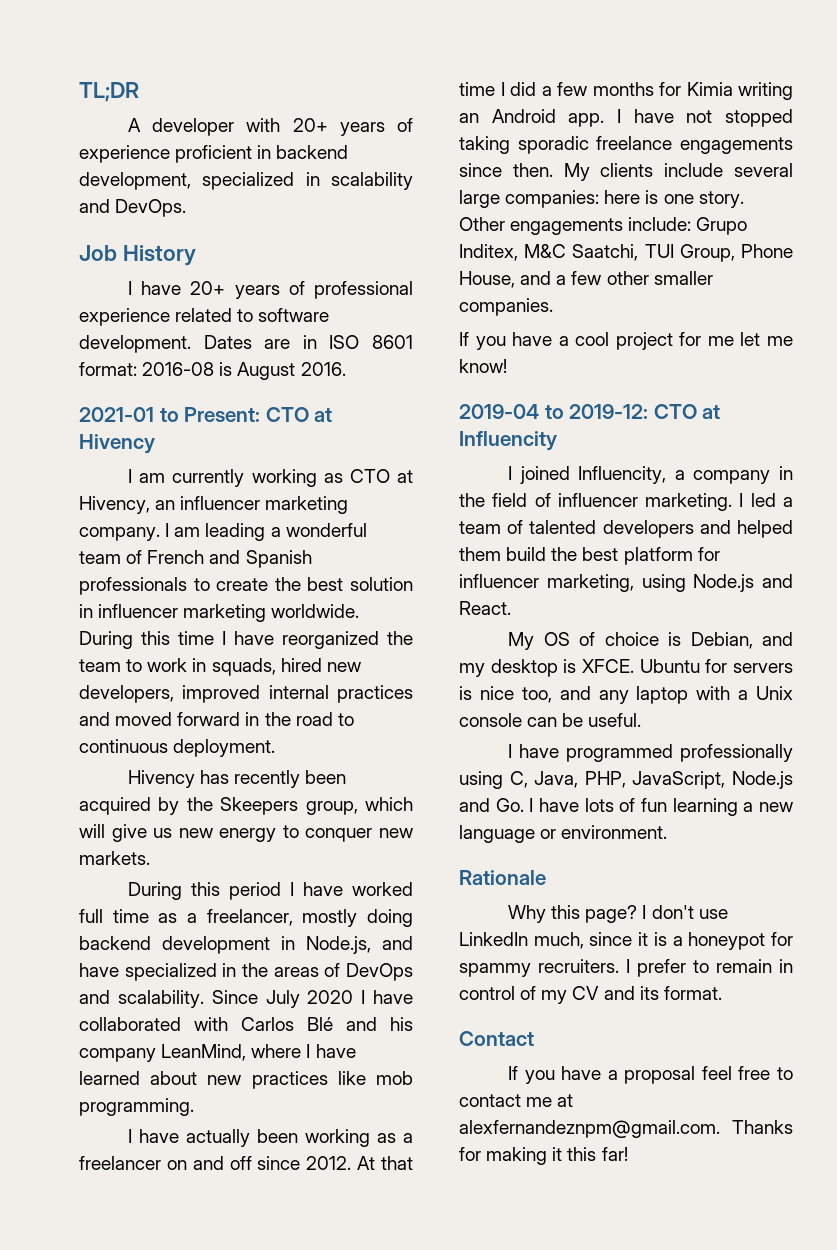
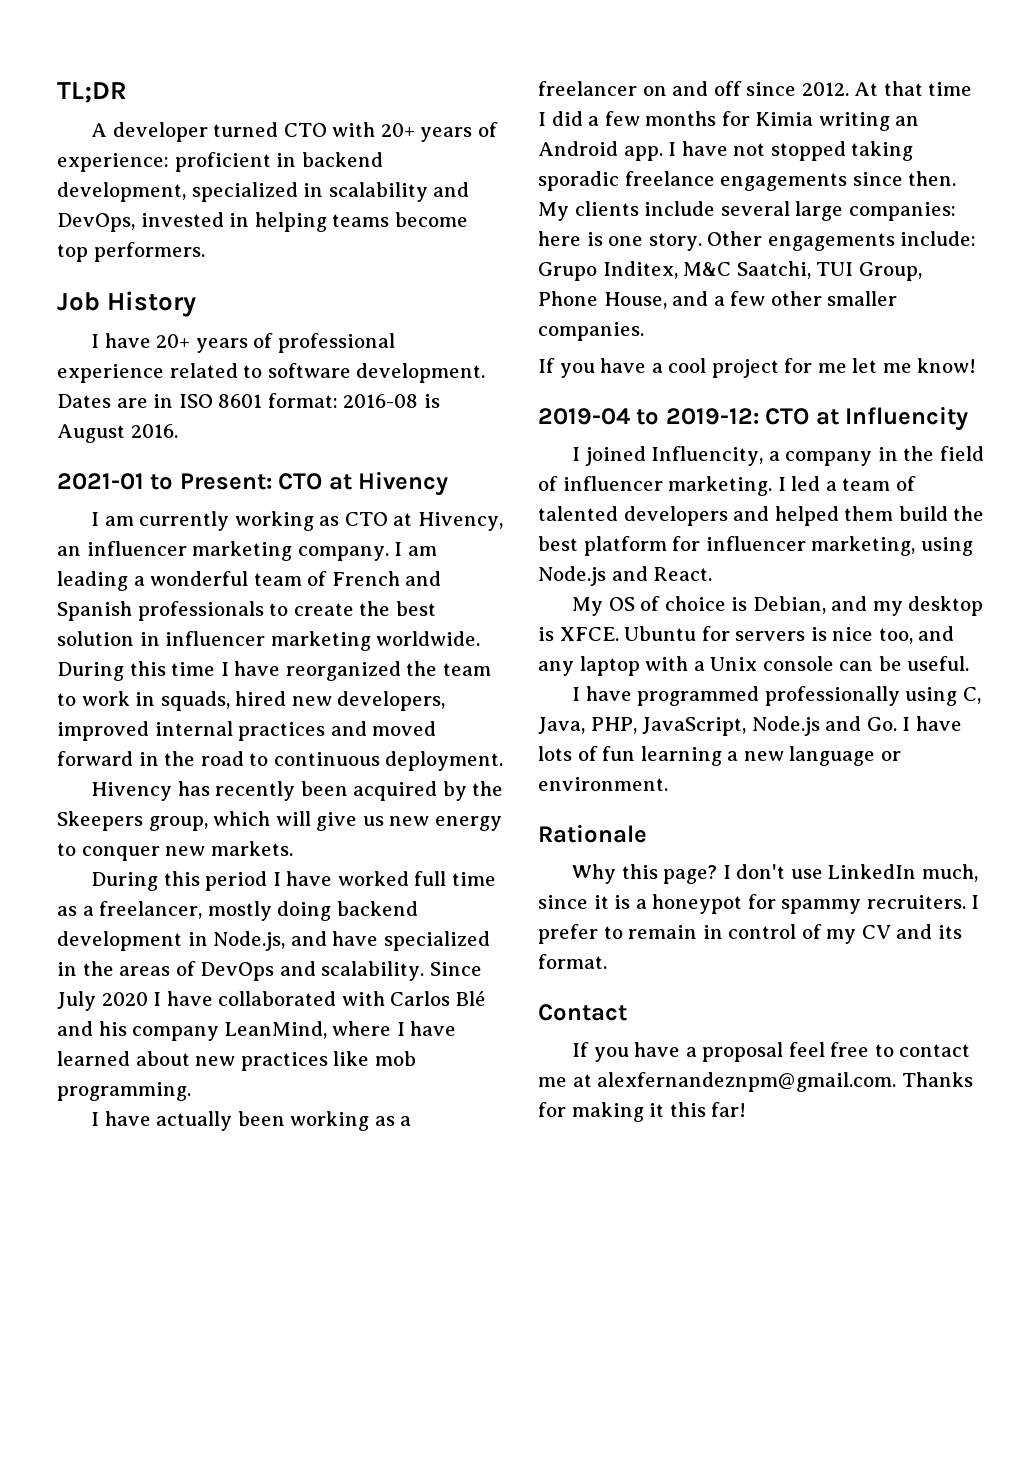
- A developer with 20+ years of experience proficient in backend development, specialized in scalability and DevOps.
+ A developer turned CTO with 20+ years of experience: proficient in backend development, specialized in scalability and DevOps, invested in helping teams become top performers.

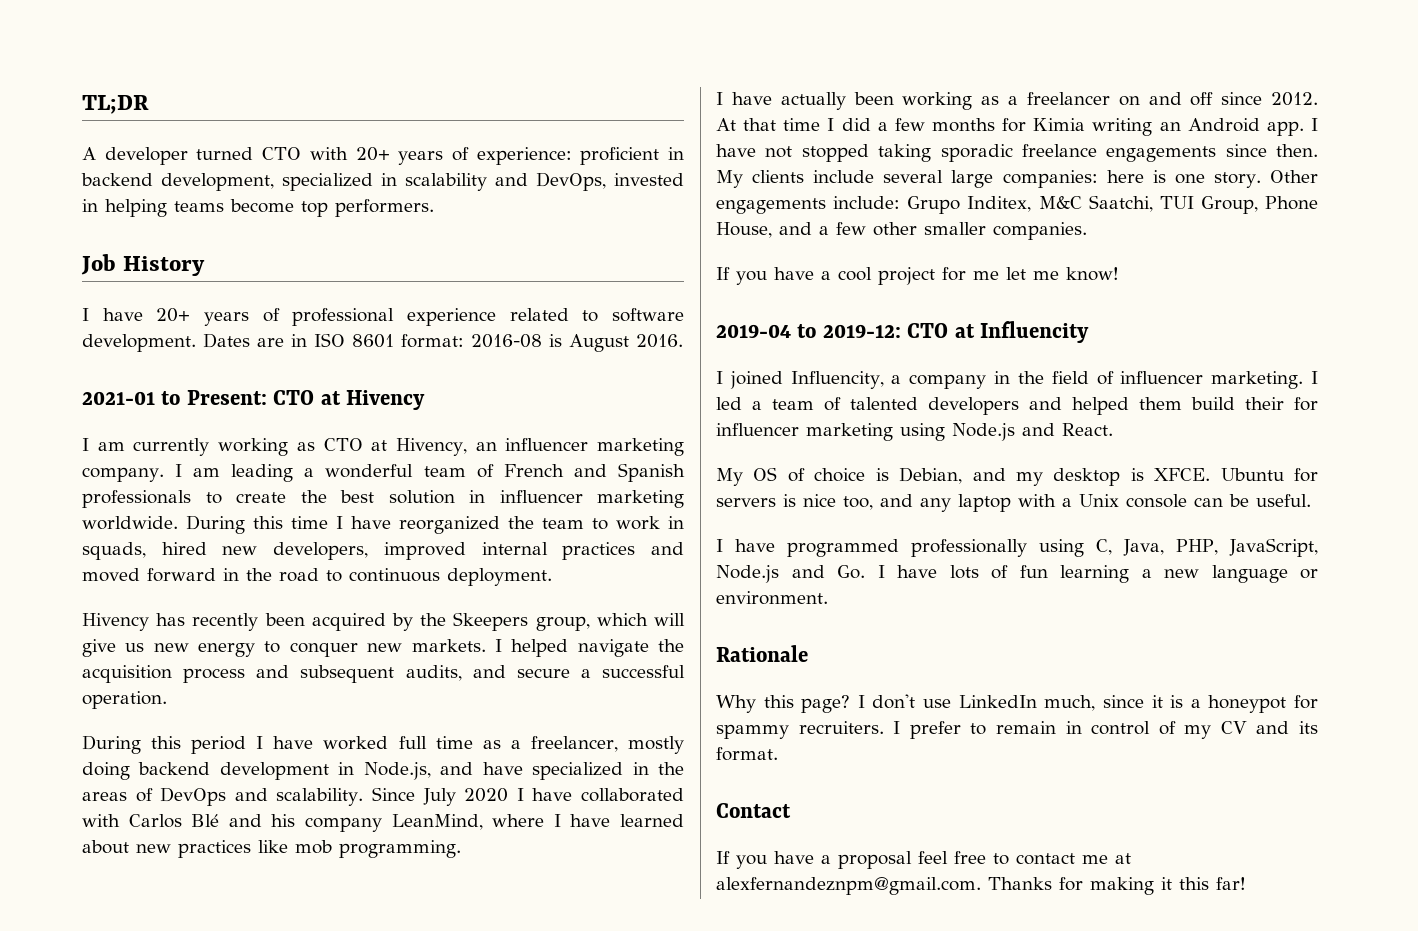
+ I helped navigate the acquisition process and subsequent audits, and secure a successful operation.
- I led a team of talented developers and helped them build the best platform for influencer marketing, using Node.js and React.
+ I led a team of talented developers and helped them build their for influencer marketing using Node.js and React.

